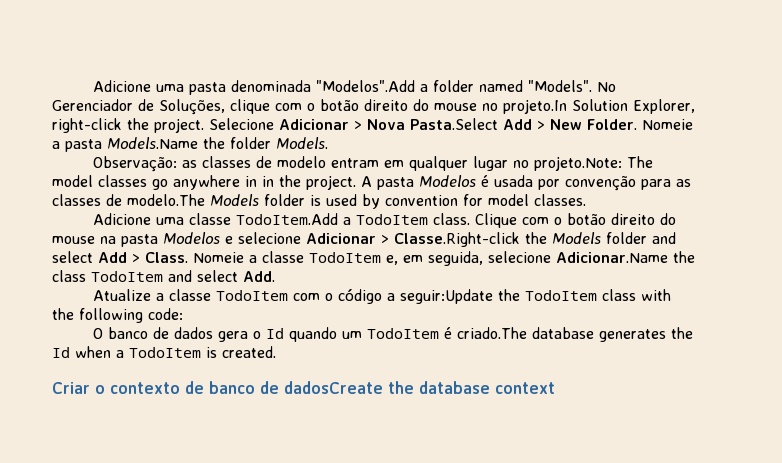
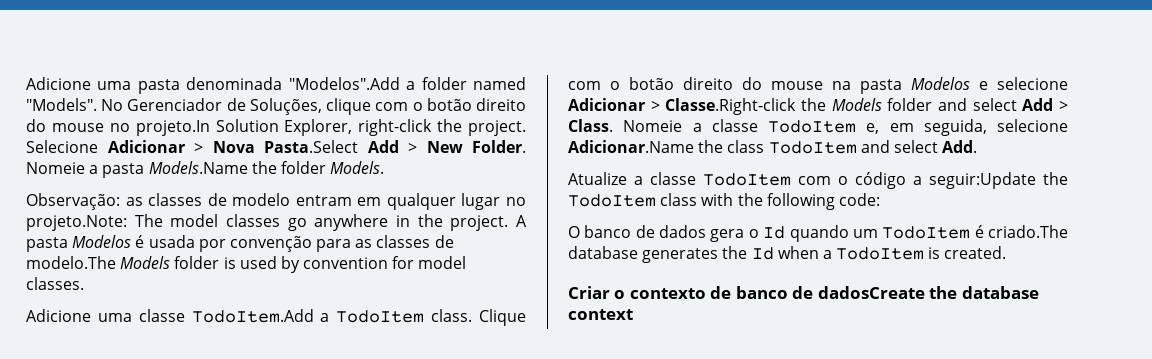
- Observação: as classes de modelo entram em qualquer lugar no projeto.Note: The model classes go anywhere in in the project.
+ Observação: as classes de modelo entram em qualquer lugar no projeto.Note: The model classes go anywhere in the project.

